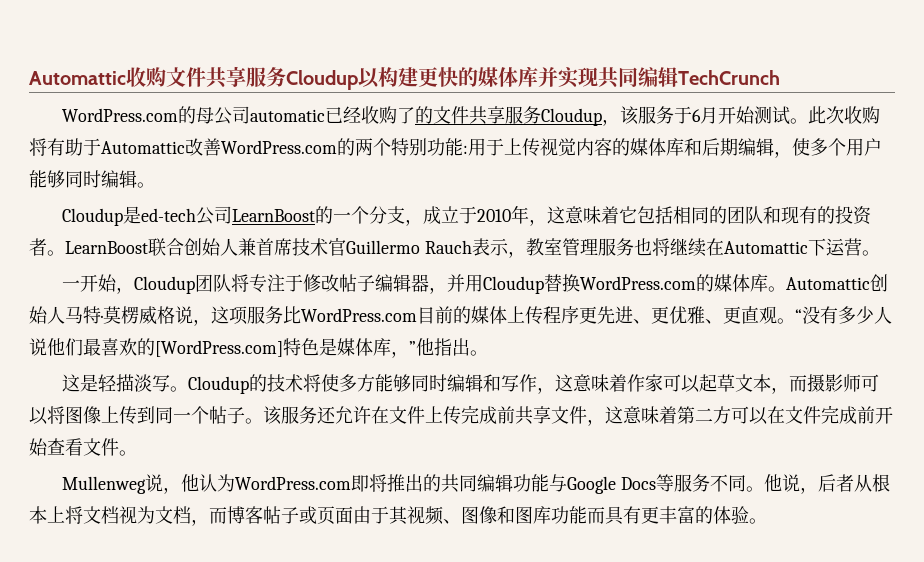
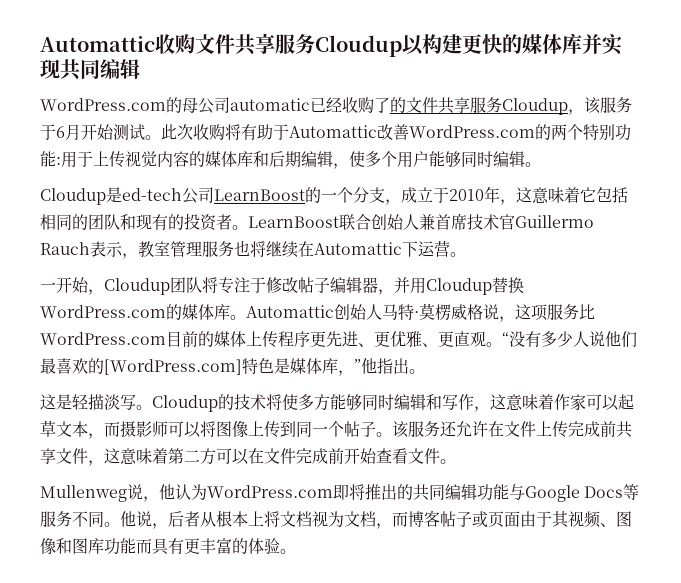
- Automattic收购文件共享服务Cloudup以构建更快的媒体库并实现共同编辑TechCrunch
+ Automattic收购文件共享服务Cloudup以构建更快的媒体库并实现共同编辑

